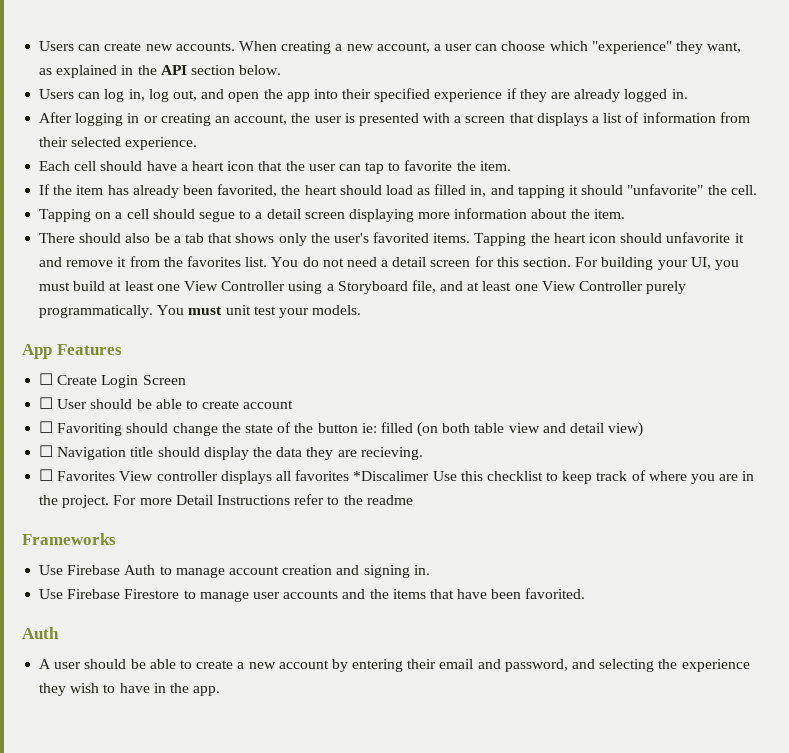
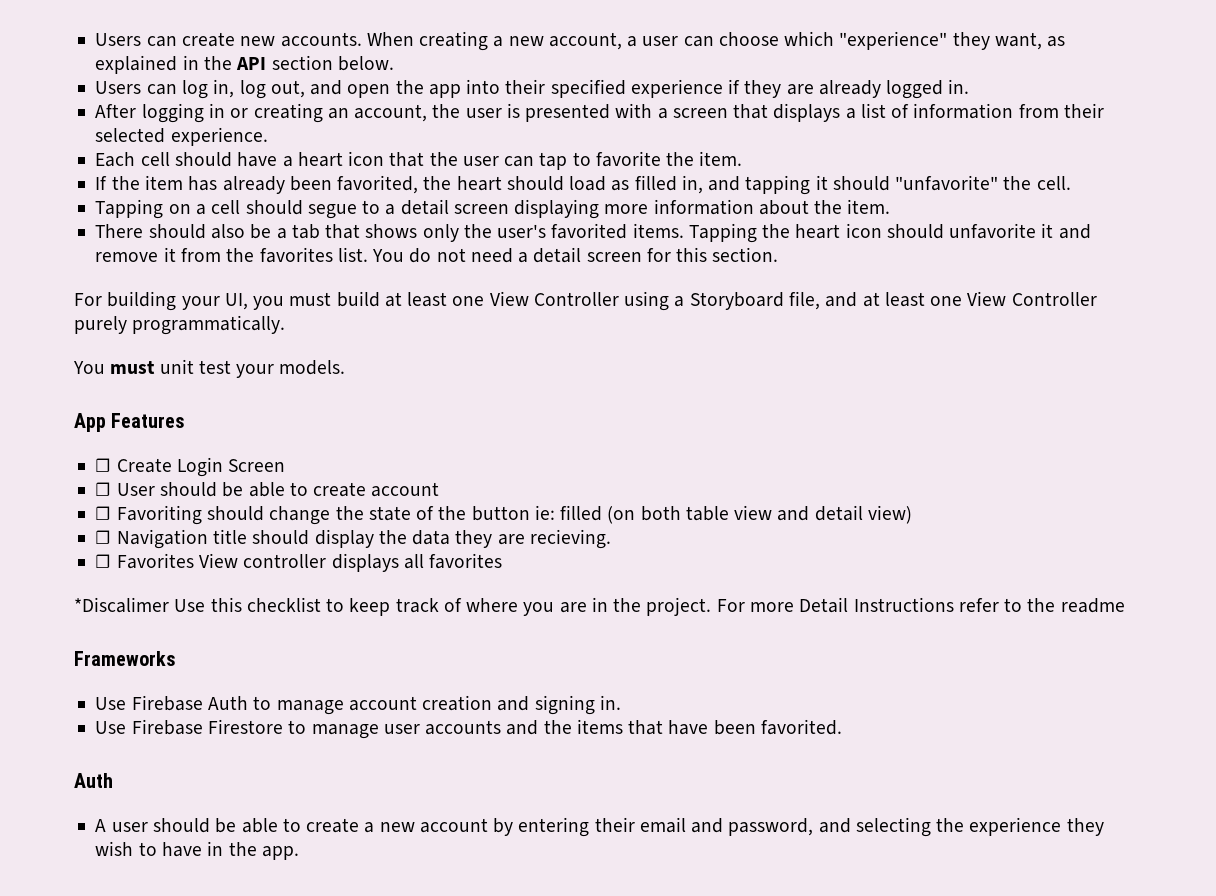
- You do not need a detail screen for this section. For building your UI, you must build at least one View Controller using a Storyboard file, and at least one View Controller purely programmatically. You must unit test your models.
+ You do not need a detail screen for this section.
+ For building your UI, you must build at least one View Controller using a Storyboard file, and at least one View Controller purely programmatically.
+ You must unit test your models.
- ☐ Favorites View controller displays all favorites *Discalimer Use this checklist to keep track of where you are in the project.
+ ☐ Favorites View controller displays all favorites
+ *Discalimer Use this checklist to keep track of where you are in the project.

